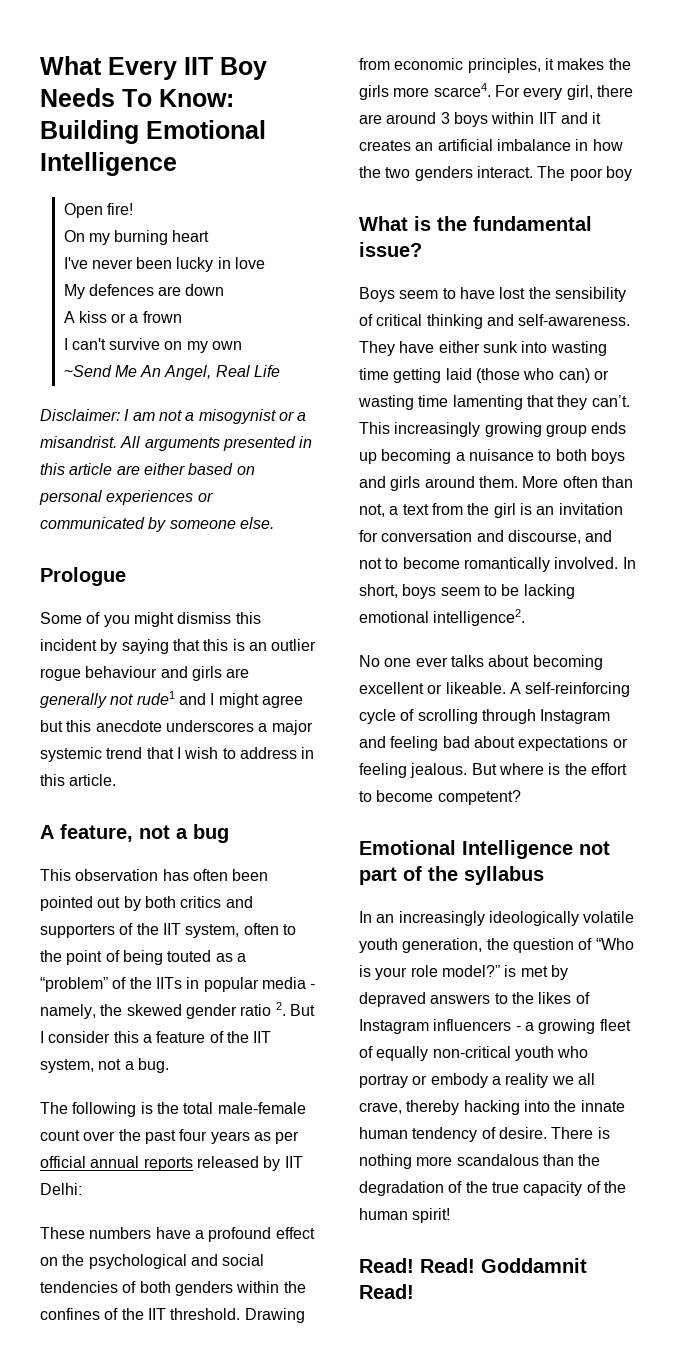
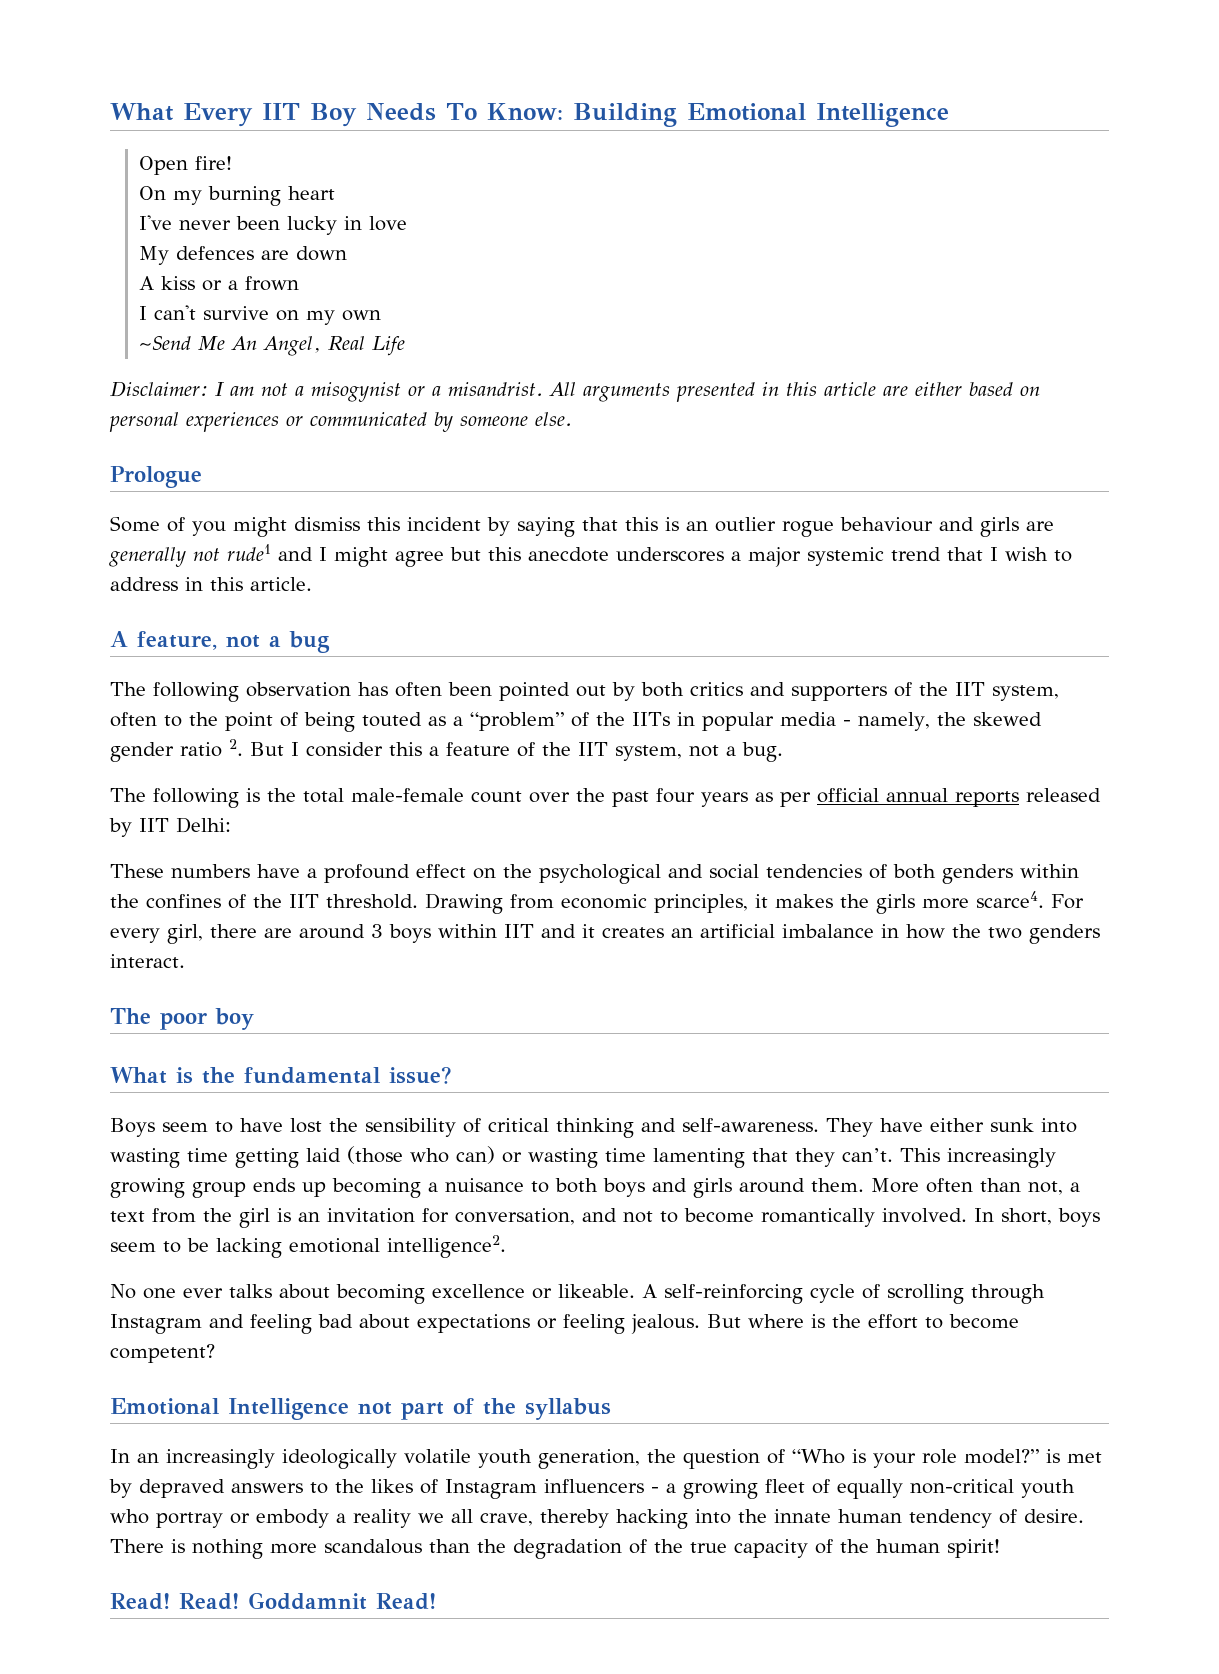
- This observation has often been pointed out by both critics and supporters of the IIT system, often to the point of being touted as a “problem” of the IITs in popular media - namely, the skewed gender ratio 2. But I consider this a feature of the IIT system, not a bug.
+ The following observation has often been pointed out by both critics and supporters of the IIT system, often to the point of being touted as a “problem” of the IITs in popular media - namely, the skewed gender ratio 2. But I consider this a feature of the IIT system, not a bug.
- For every girl, there are around 3 boys within IIT and it creates an artificial imbalance in how the two genders interact. The poor boy
+ For every girl, there are around 3 boys within IIT and it creates an artificial imbalance in how the two genders interact.
+ The poor boy
- More often than not, a text from the girl is an invitation for conversation and discourse, and not to become romantically involved.
+ More often than not, a text from the girl is an invitation for conversation, and not to become romantically involved.
- No one ever talks about becoming excellent or likeable.
+ No one ever talks about becoming excellence or likeable.

